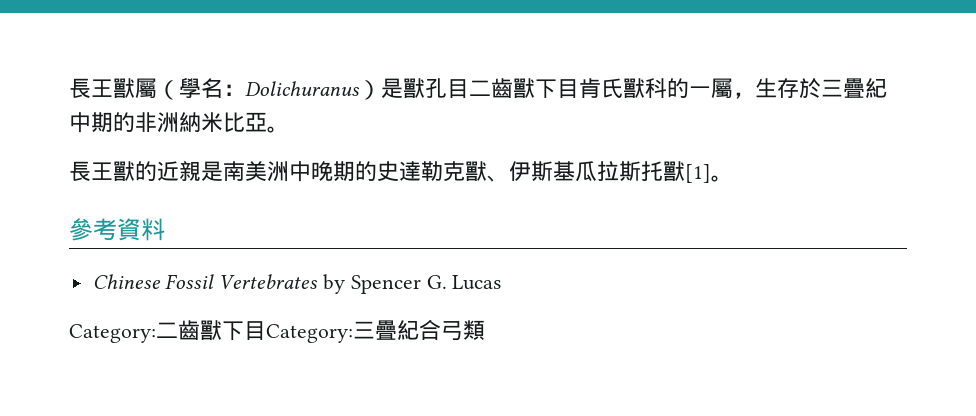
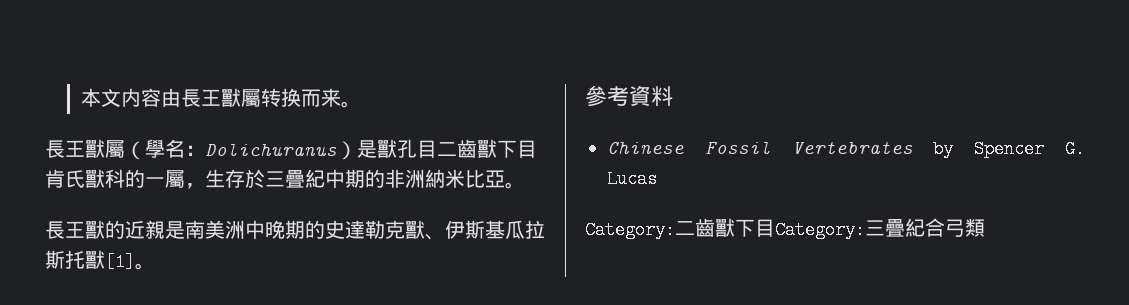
+ 本文内容由長王獸屬转换而来。

